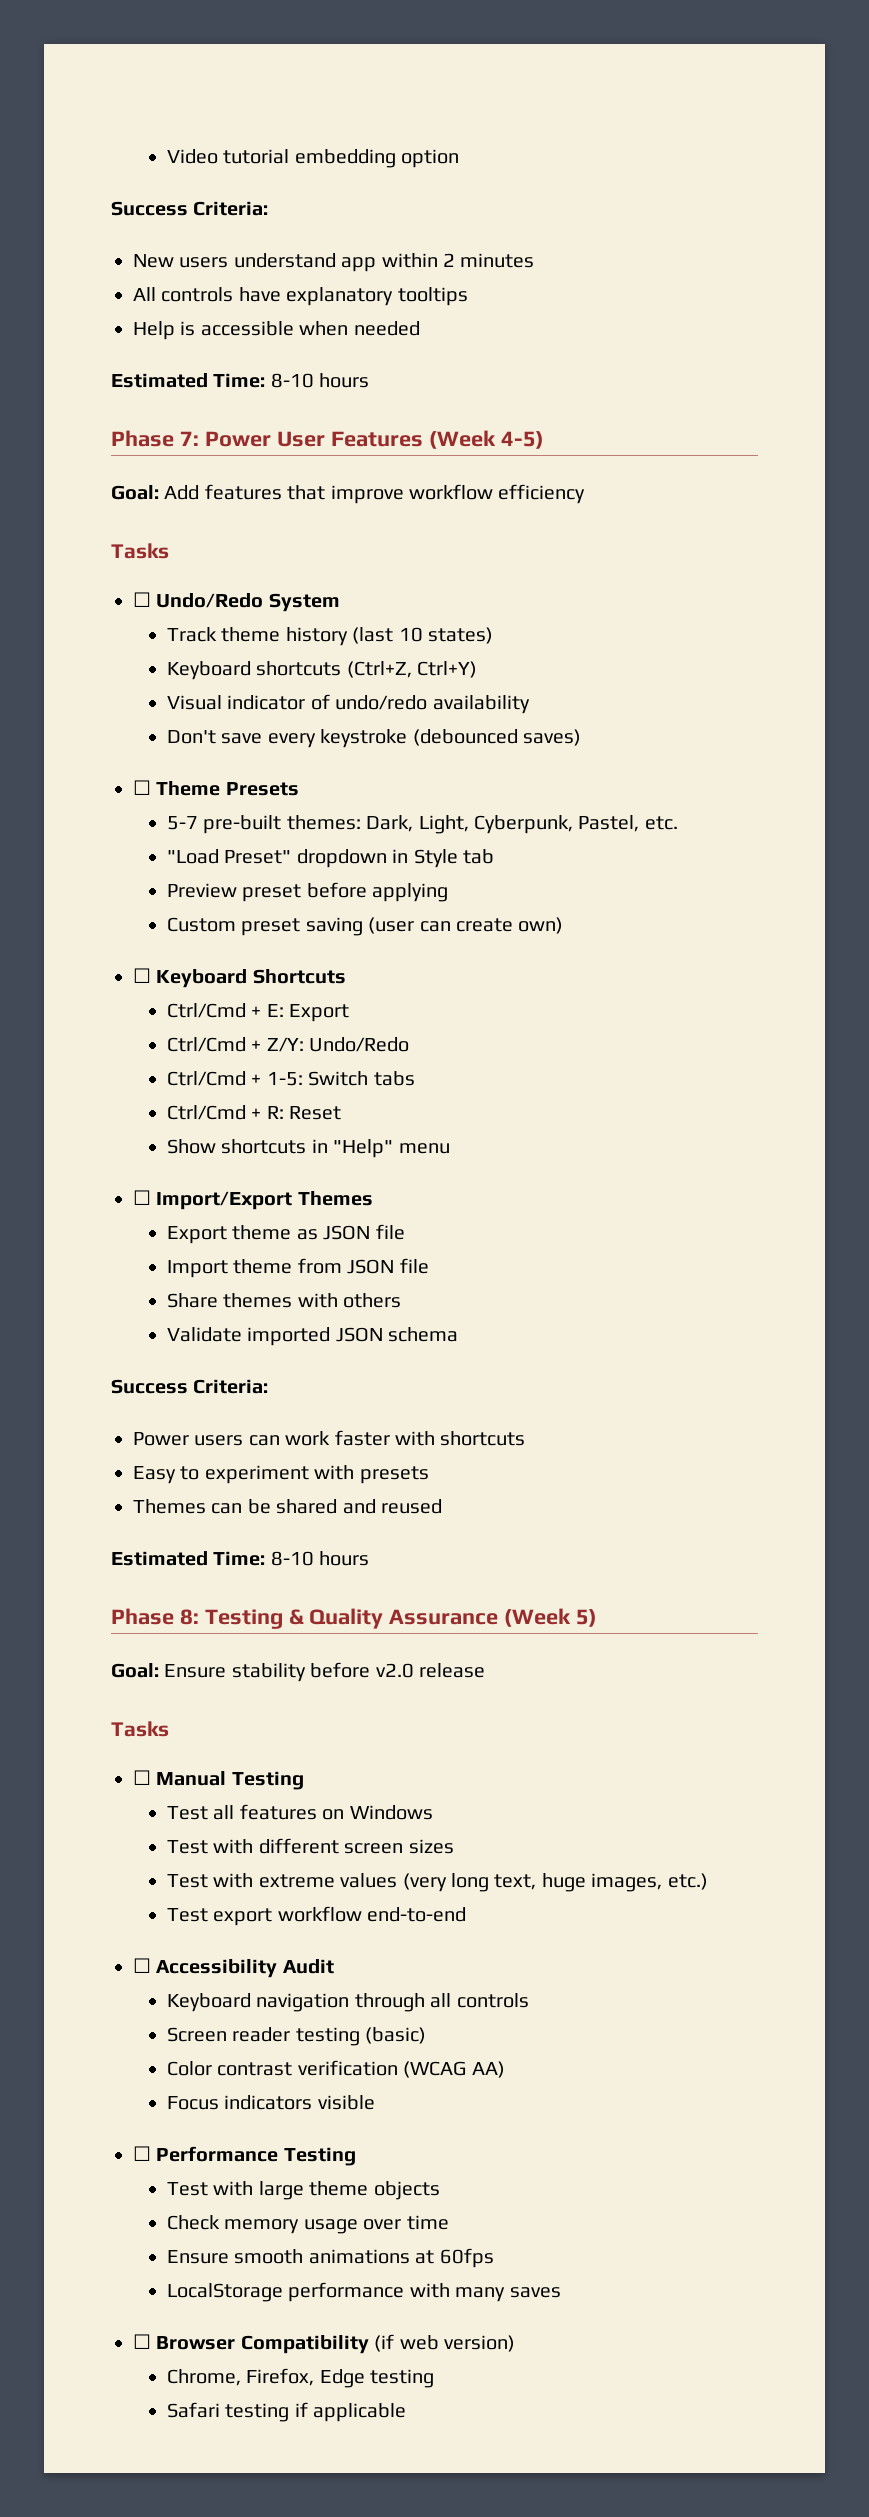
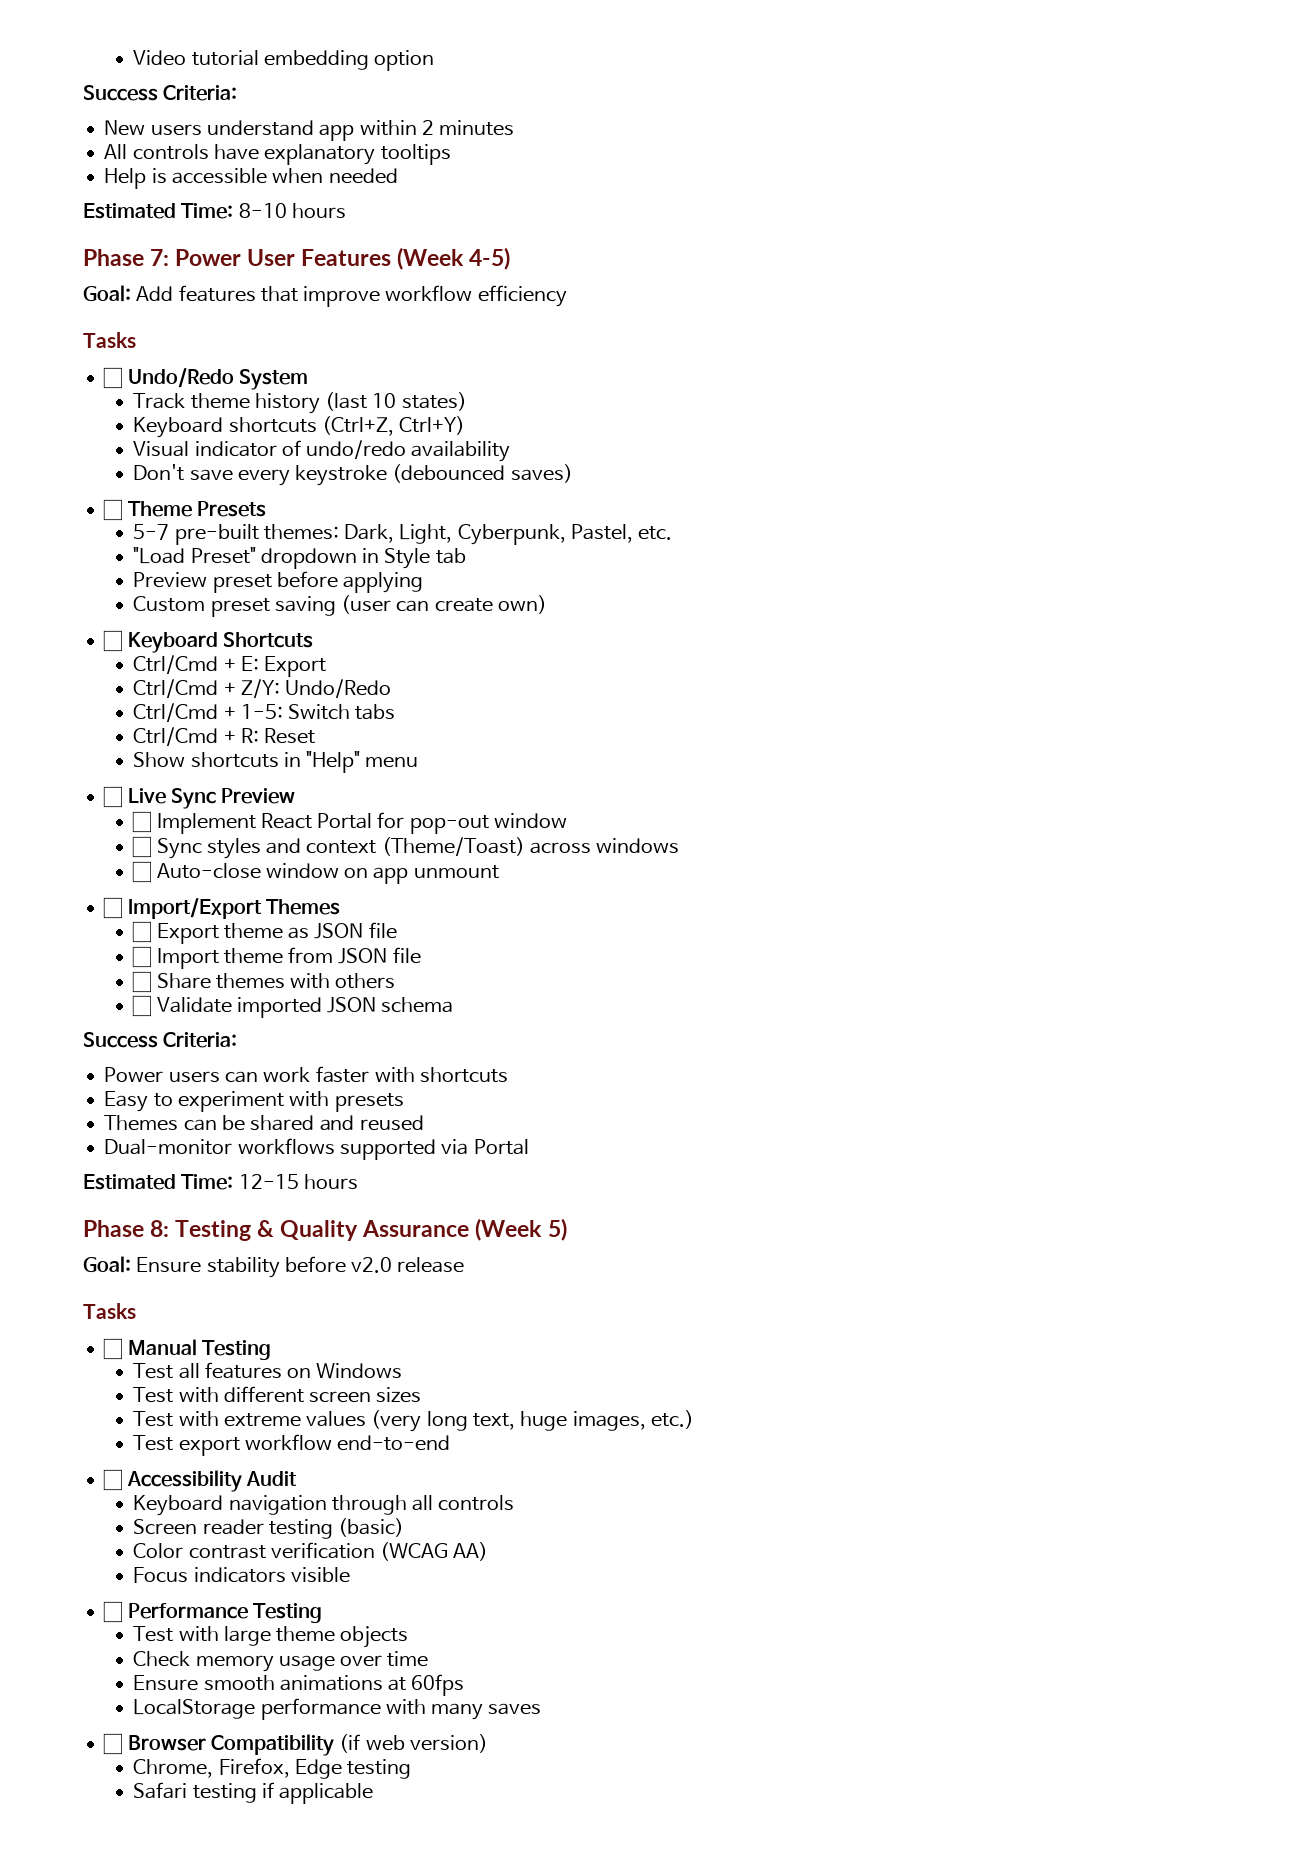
+ ☐ Live Sync Preview
+ ☐ Implement React Portal for pop-out window
+ ☐ Sync styles and context (Theme/Toast) across windows
+ ☐ Auto-close window on app unmount
- Export theme as JSON file
+ ☐ Export theme as JSON file
- Import theme from JSON file
+ ☐ Import theme from JSON file
- Share themes with others
+ ☐ Share themes with others
- Validate imported JSON schema
+ ☐ Validate imported JSON schema
  Themes can be shared and reused
- Estimated Time: 8-10 hours
+ Dual-monitor workflows supported via Portal
+ Estimated Time: 12-15 hours

